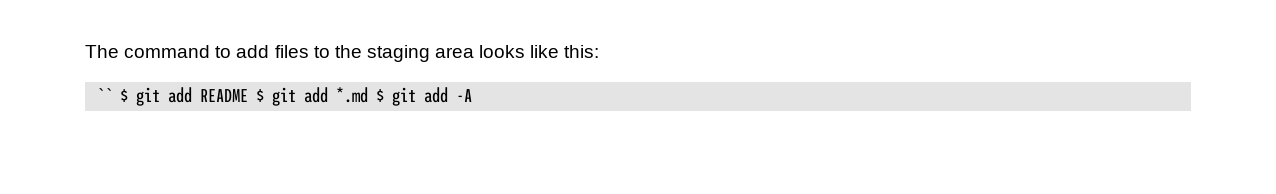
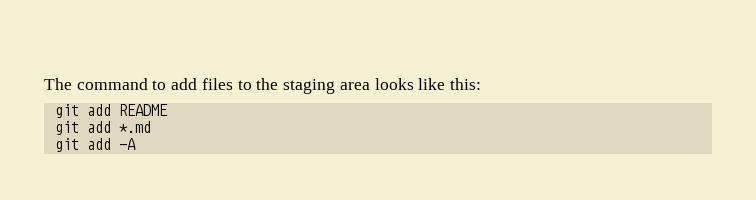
- `` $ git add README $ git add *.md $ git add -A
+ git add README
+ git add *.md
+ git add -A

